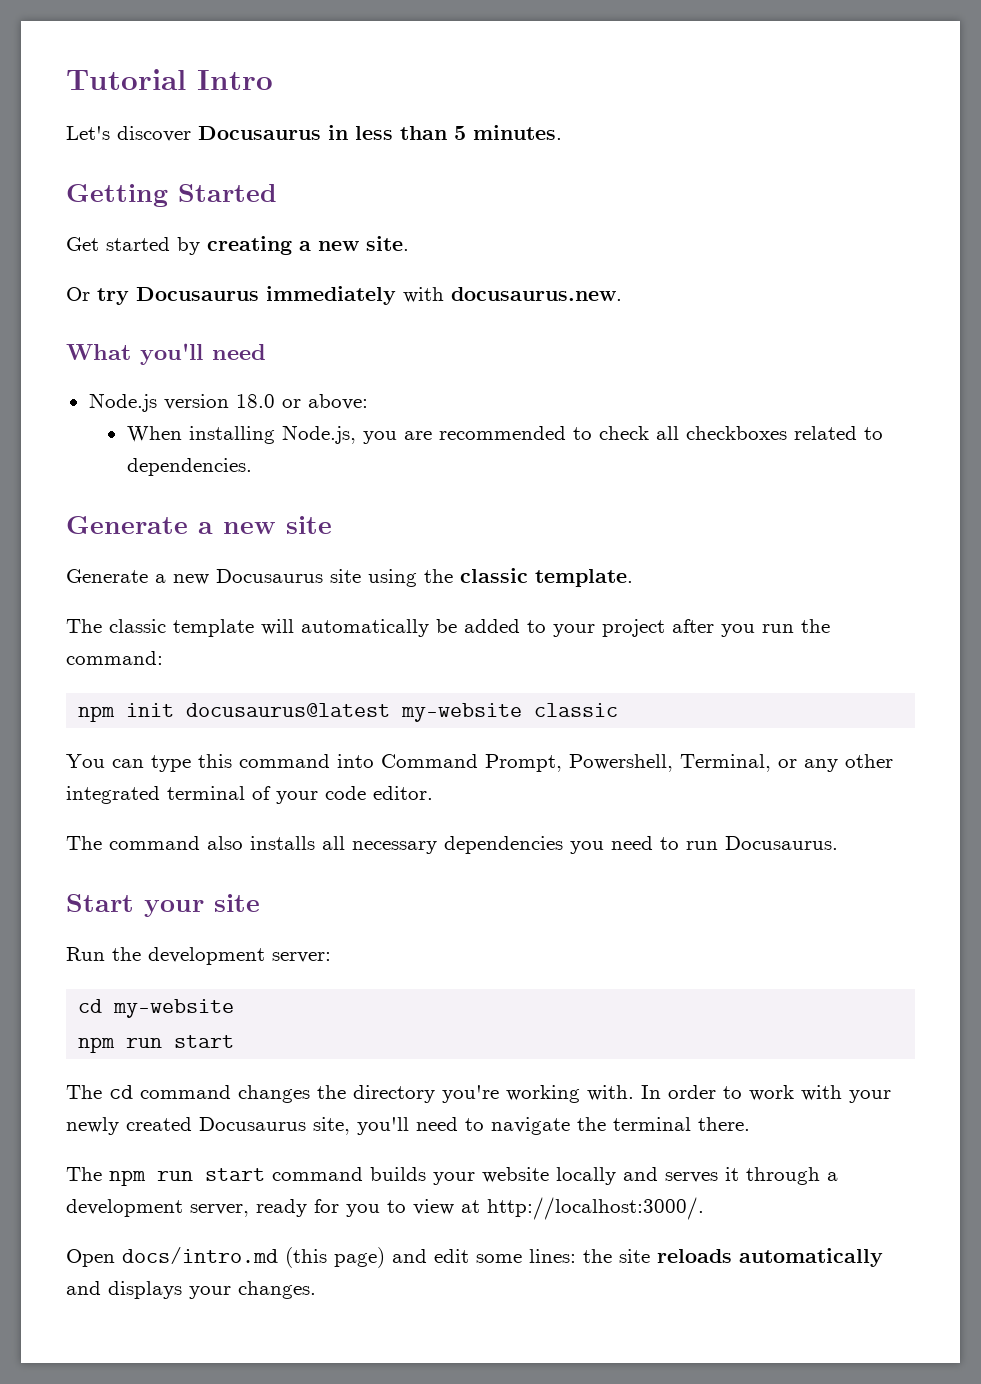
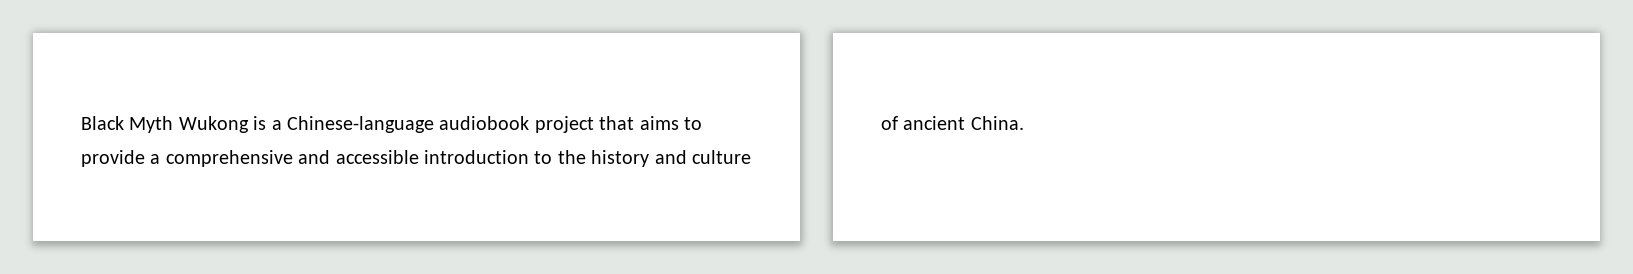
- Tutorial Intro
- Let's discover Docusaurus in less than 5 minutes.
- Getting Started
- Get started by creating a new site.
- Or try Docusaurus immediately with docusaurus.new.
- What you'll need
- Node.js version 18.0 or above:
- When installing Node.js, you are recommended to check all checkboxes related to dependencies.
- Generate a new site
- Generate a new Docusaurus site using the classic template.
- The classic template will automatically be added to your project after you run the command:
- npm init docusaurus@latest my-website classic
- You can type this command into Command Prompt, Powershell, Terminal, or any other integrated terminal of your code editor.
- The command also installs all necessary dependencies you need to run Docusaurus.
- Start your site
- Run the development server:
- cd my-website
- npm run start
- The cd command changes the directory you're working with. In order to work with your newly created Docusaurus site, you'll need to navigate the terminal there.
- The npm run start command builds your website locally and serves it through a development server, ready for you to view at http://localhost:3000/.
- Open docs/intro.md (this page) and edit some lines: the site reloads automatically and displays your changes.
+ Black Myth Wukong is a Chinese-language audiobook project that aims to provide a comprehensive and accessible introduction to the history and culture of ancient China.

